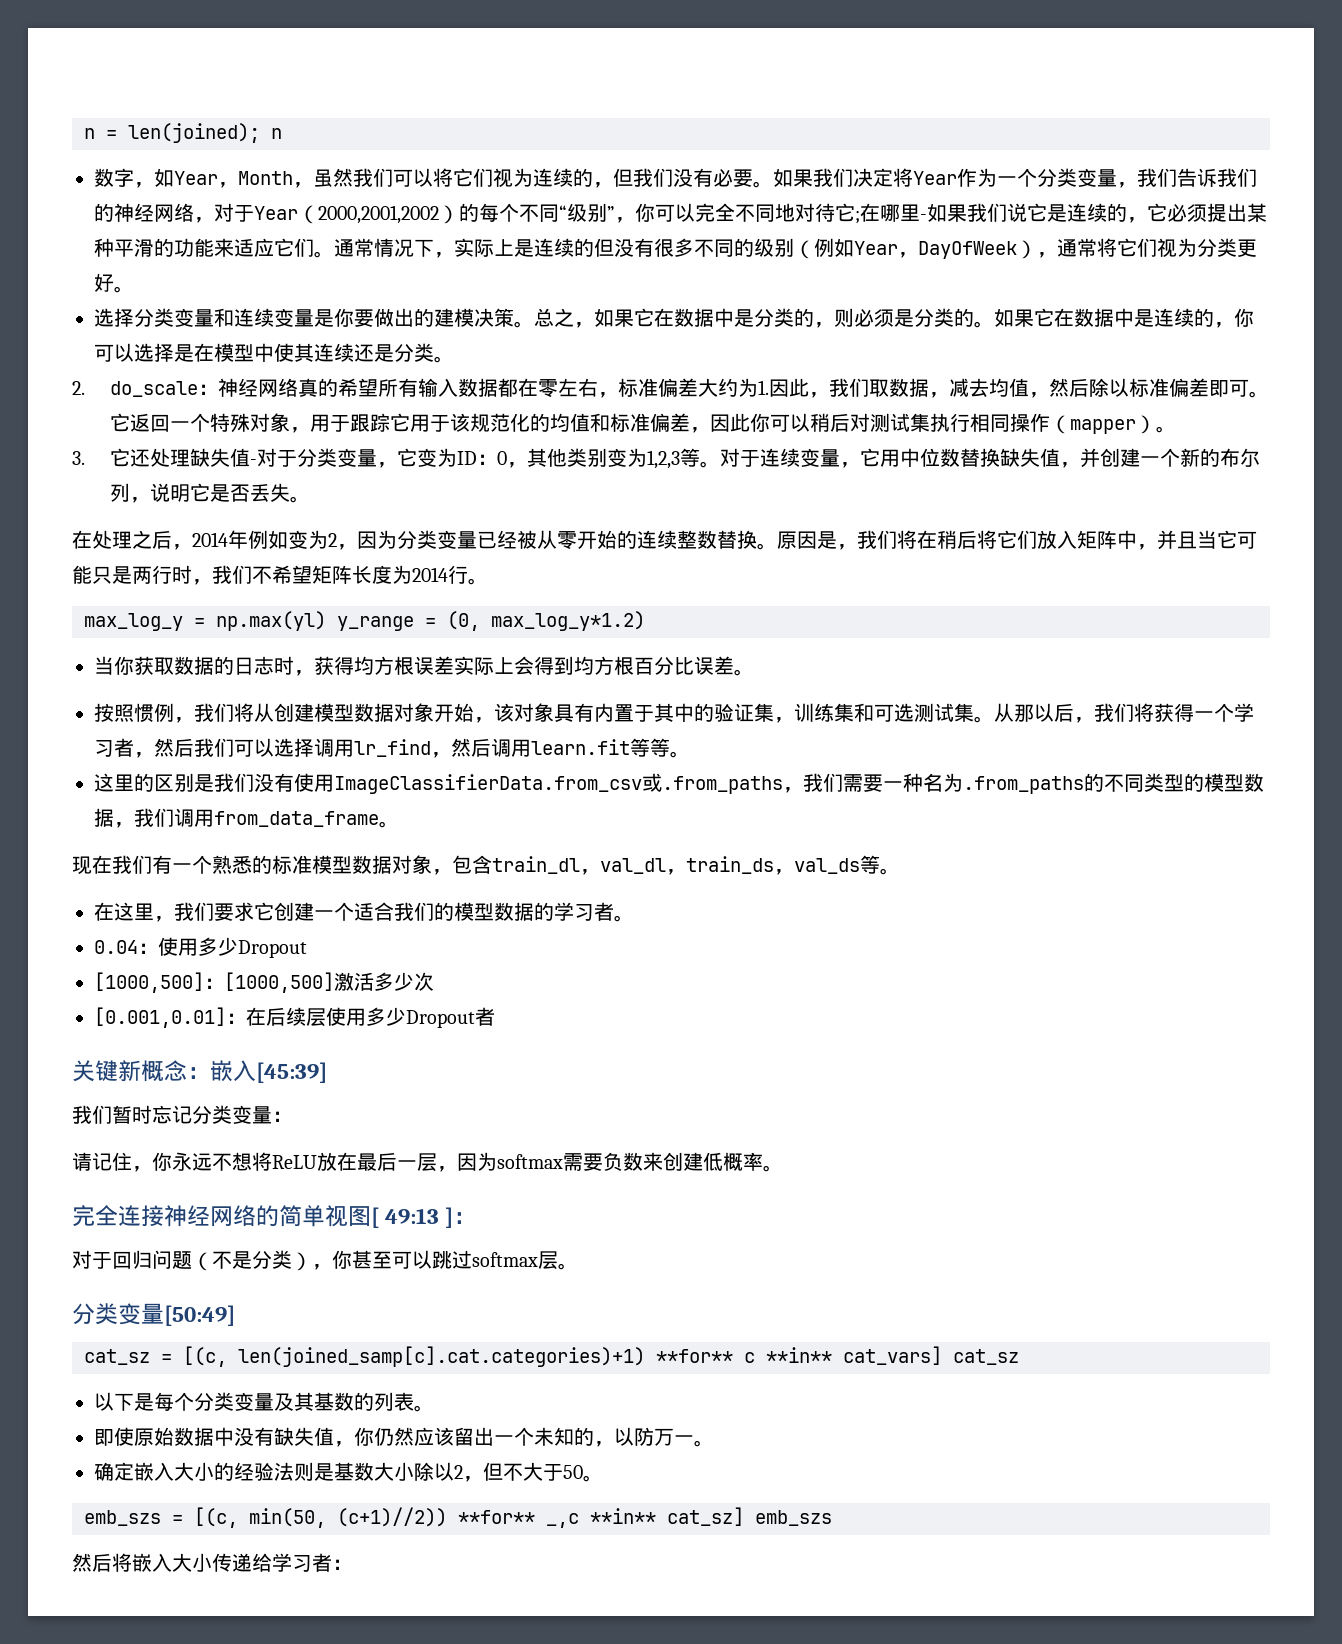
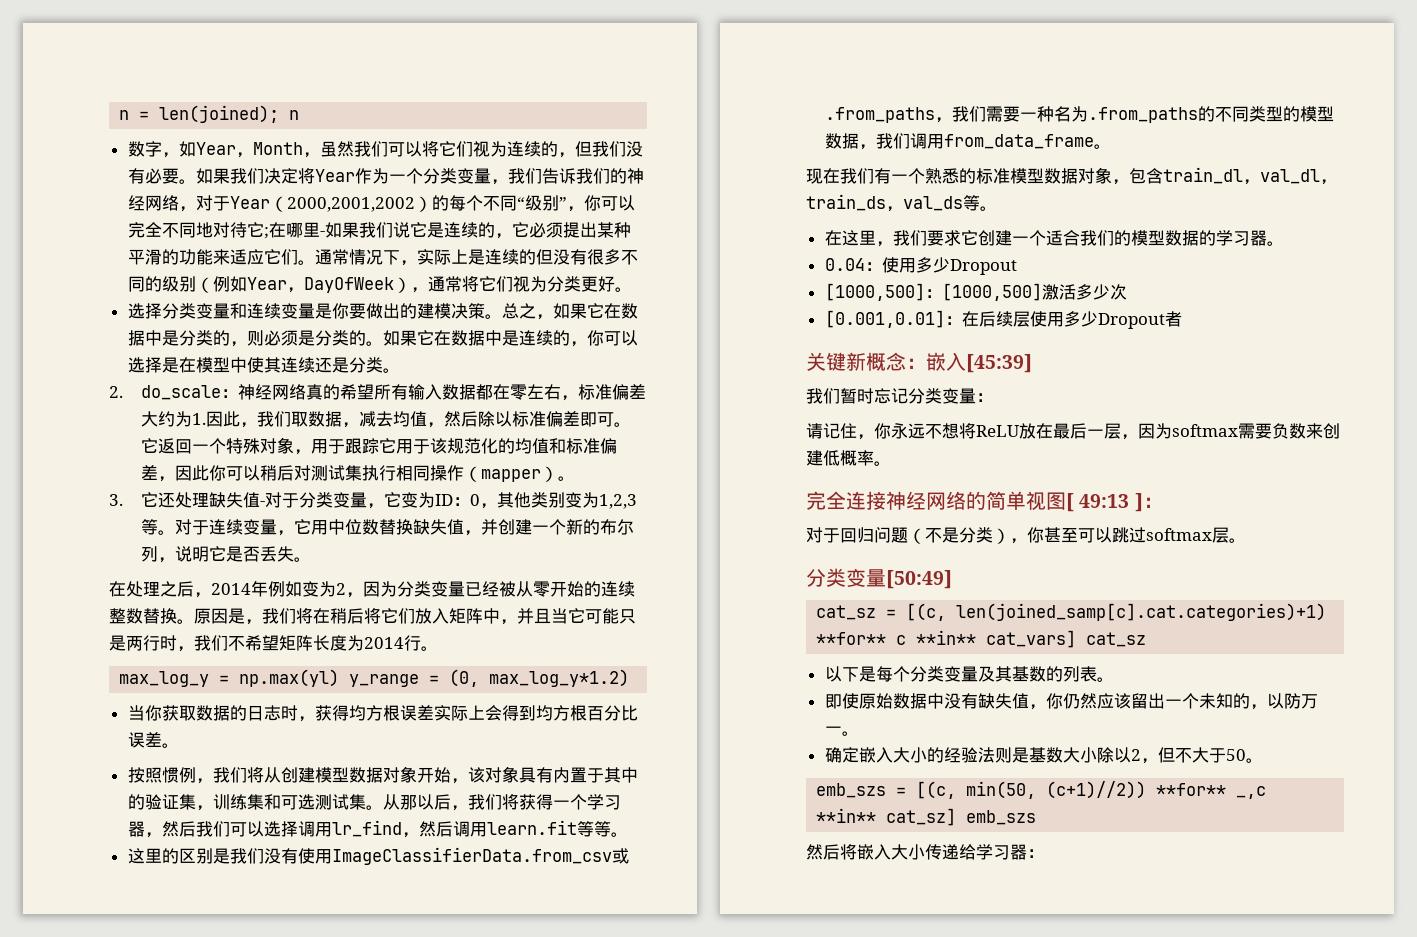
- 从那以后，我们将获得一个学习者，然后我们可以选择调用lr_find，然后调用learn.fit等等。
+ 从那以后，我们将获得一个学习器，然后我们可以选择调用lr_find，然后调用learn.fit等等。
- 在这里，我们要求它创建一个适合我们的模型数据的学习者。
+ 在这里，我们要求它创建一个适合我们的模型数据的学习器。
- 然后将嵌入大小传递给学习者：
+ 然后将嵌入大小传递给学习器：

